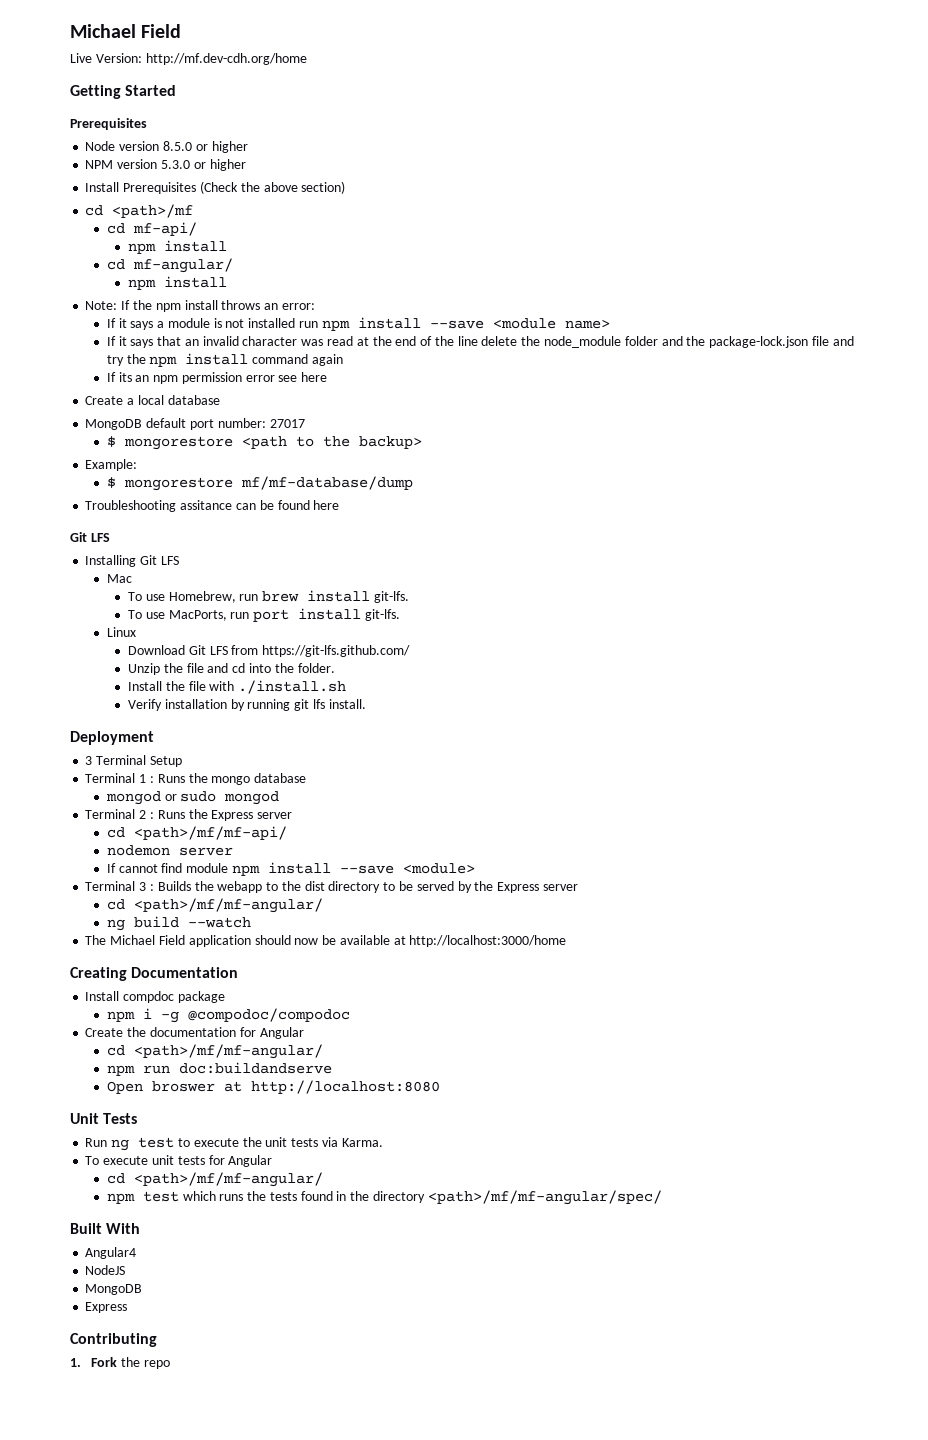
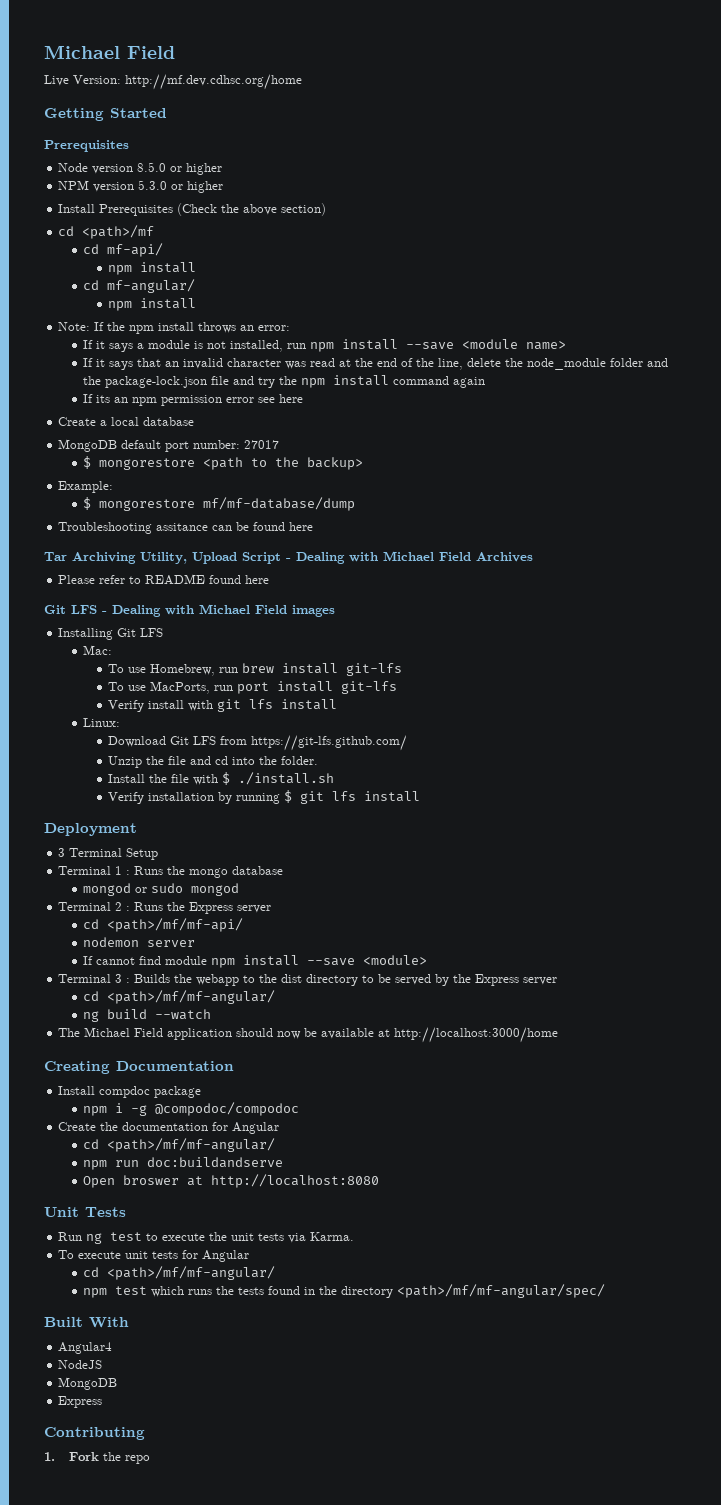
- Live Version: http://mf.dev-cdh.org/home
+ Live Version: http://mf.dev.cdhsc.org/home
- If it says a module is not installed run npm install --save <module name>
+ If it says a module is not installed, run npm install --save <module name>
- If it says that an invalid character was read at the end of the line delete the node_module folder and the package-lock.json file and try the npm install command again
+ If it says that an invalid character was read at the end of the line, delete the node_module folder and the package-lock.json file and try the npm install command again
  Troubleshooting assitance can be found here
- Git LFS
+ Tar Archiving Utility, Upload Script - Dealing with Michael Field Archives
+ Please refer to README found here
+ Git LFS - Dealing with Michael Field images
- Mac
+ Mac:
- To use Homebrew, run brew install git-lfs.
+ To use Homebrew, run brew install git-lfs
- To use MacPorts, run port install git-lfs.
- Linux
+ To use MacPorts, run port install git-lfs
+ Verify install with git lfs install
+ Linux:
- Install the file with ./install.sh
+ Install the file with $ ./install.sh
- Verify installation by running git lfs install.
+ Verify installation by running $ git lfs install

